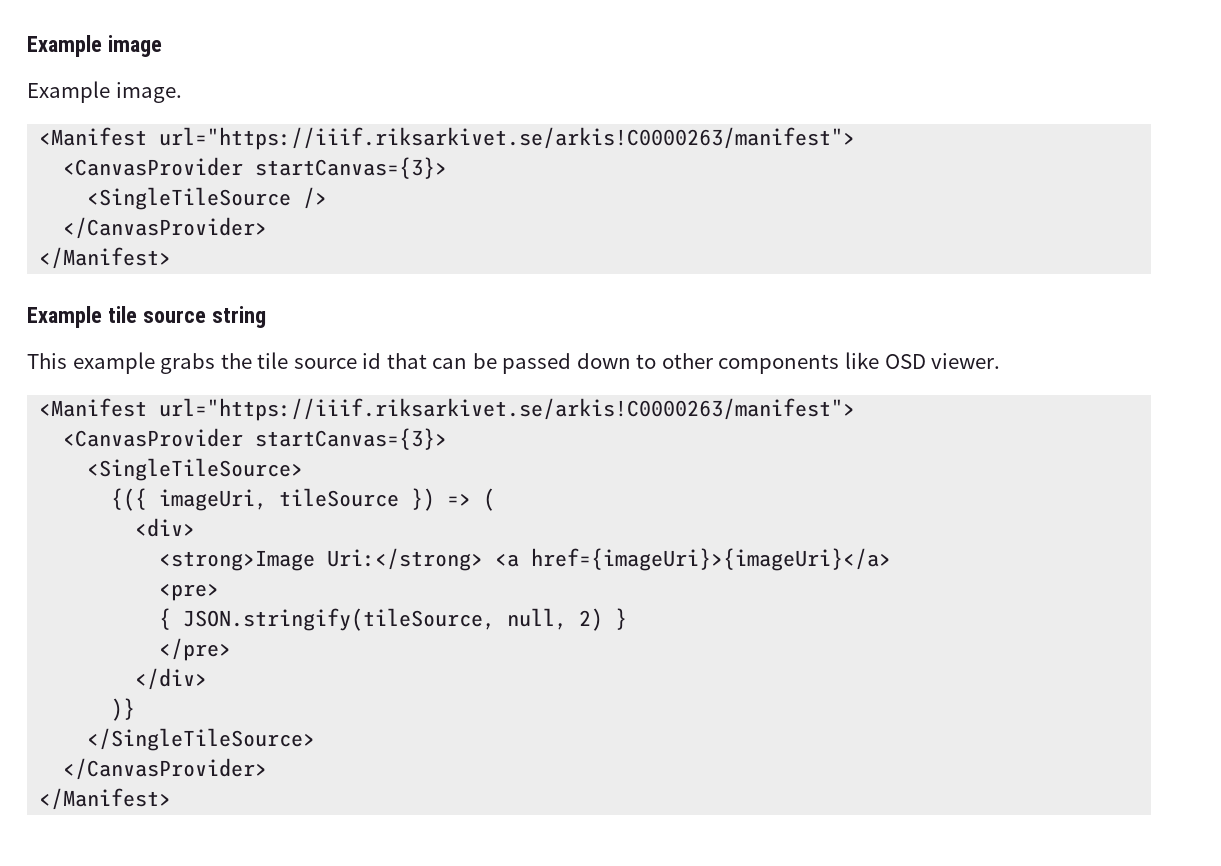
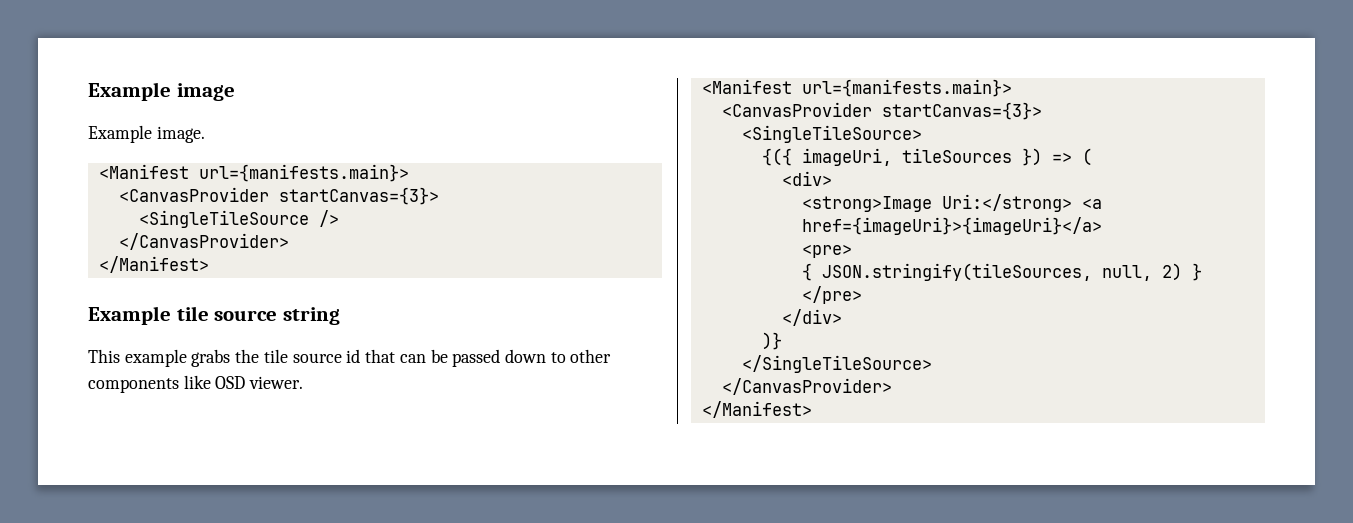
  Example image.
- <Manifest url="https://iiif.riksarkivet.se/arkis!C0000263/manifest">
+ <Manifest url={manifests.main}>
  This example grabs the tile source id that can be passed down to other components like OSD viewer.
- <Manifest url="https://iiif.riksarkivet.se/arkis!C0000263/manifest">
+ <Manifest url={manifests.main}>
- {({ imageUri, tileSource }) => (
+ {({ imageUri, tileSources }) => (
- { JSON.stringify(tileSource, null, 2) }
+ { JSON.stringify(tileSources, null, 2) }

